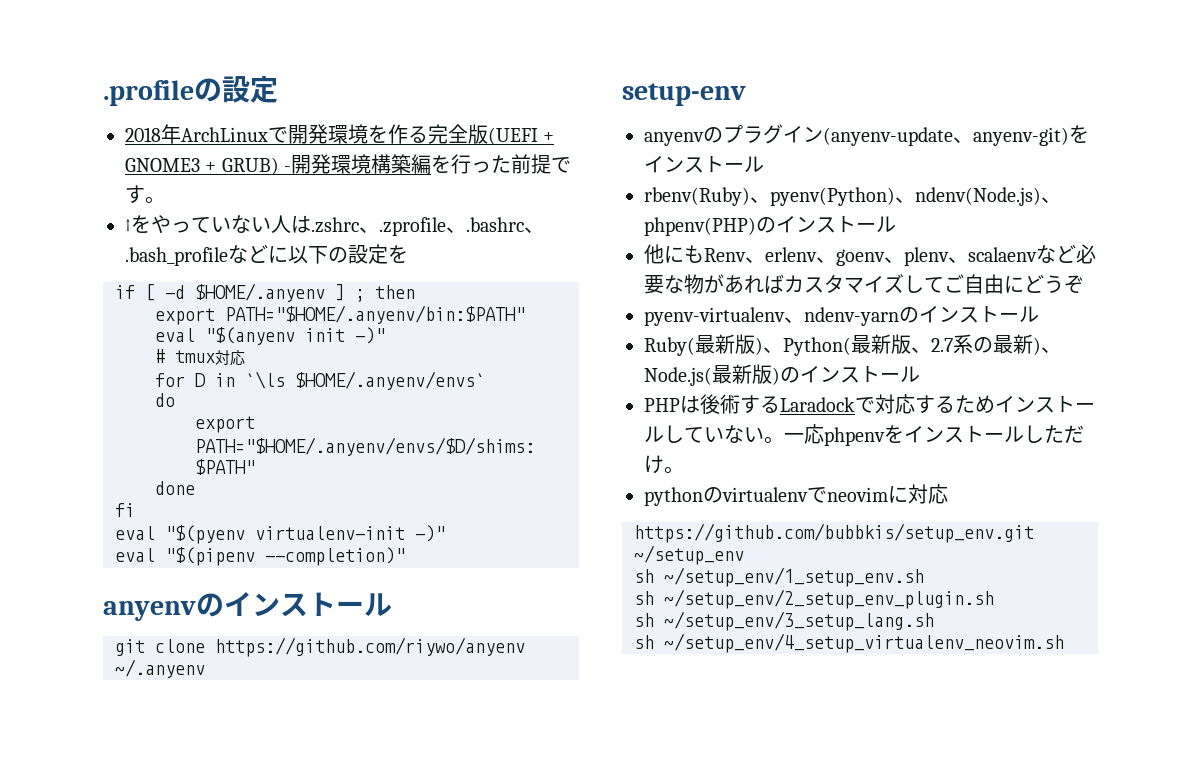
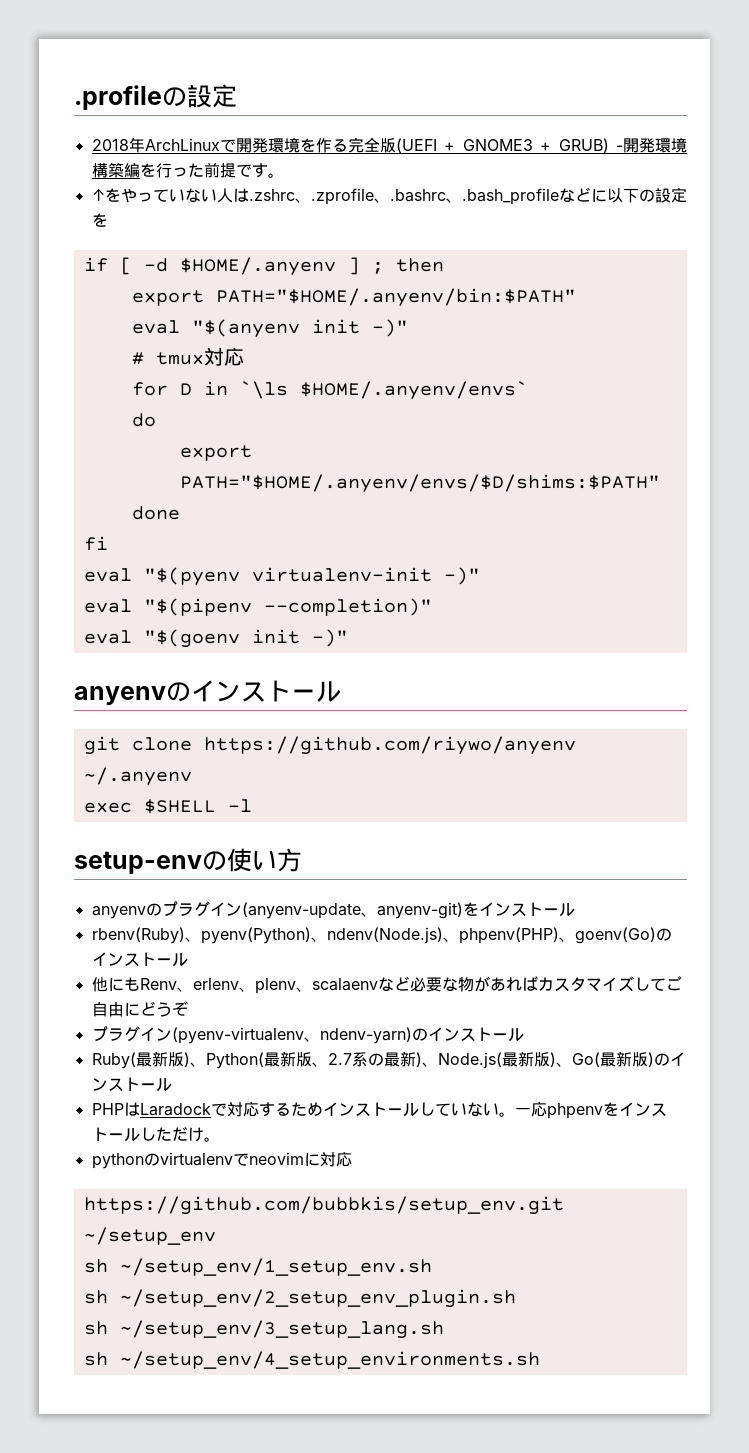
+ eval "$(goenv init -)"
+ exec $SHELL -l
- setup-env
+ setup-envの使い方
- rbenv(Ruby)、pyenv(Python)、ndenv(Node.js)、phpenv(PHP)のインストール
+ rbenv(Ruby)、pyenv(Python)、ndenv(Node.js)、phpenv(PHP)、goenv(Go)のインストール
- 他にもRenv、erlenv、goenv、plenv、scalaenvなど必要な物があればカスタマイズしてご自由にどうぞ
+ 他にもRenv、erlenv、plenv、scalaenvなど必要な物があればカスタマイズしてご自由にどうぞ
- pyenv-virtualenv、ndenv-yarnのインストール
+ プラグイン(pyenv-virtualenv、ndenv-yarn)のインストール
- Ruby(最新版)、Python(最新版、2.7系の最新)、Node.js(最新版)のインストール
+ Ruby(最新版)、Python(最新版、2.7系の最新)、Node.js(最新版)、Go(最新版)のインストール
- PHPは後術するLaradockで対応するためインストールしていない。
+ PHPはLaradockで対応するためインストールしていない。
- sh ~/setup_env/4_setup_virtualenv_neovim.sh
+ sh ~/setup_env/4_setup_environments.sh

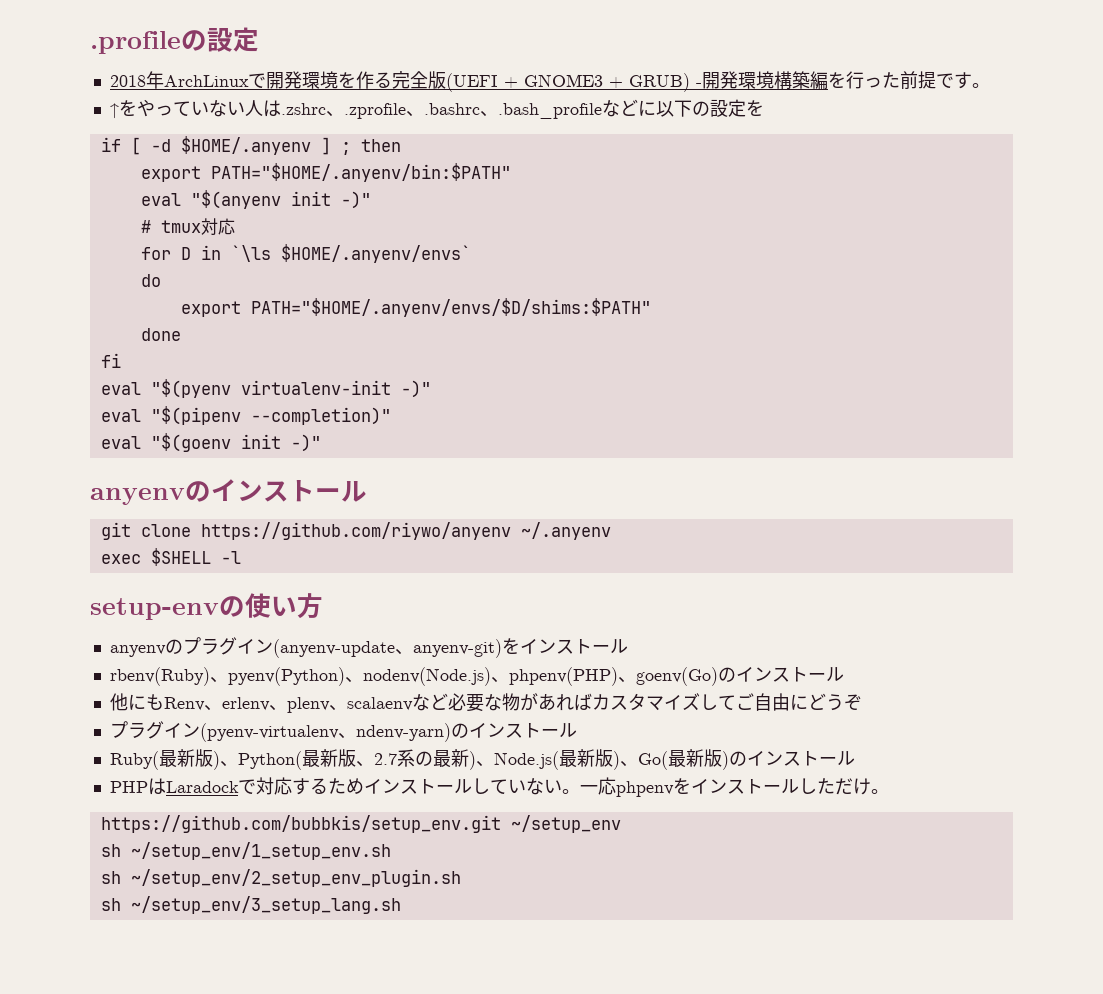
- rbenv(Ruby)、pyenv(Python)、ndenv(Node.js)、phpenv(PHP)、goenv(Go)のインストール
+ rbenv(Ruby)、pyenv(Python)、nodenv(Node.js)、phpenv(PHP)、goenv(Go)のインストール
- pythonのvirtualenvでneovimに対応
- sh ~/setup_env/4_setup_environments.sh

